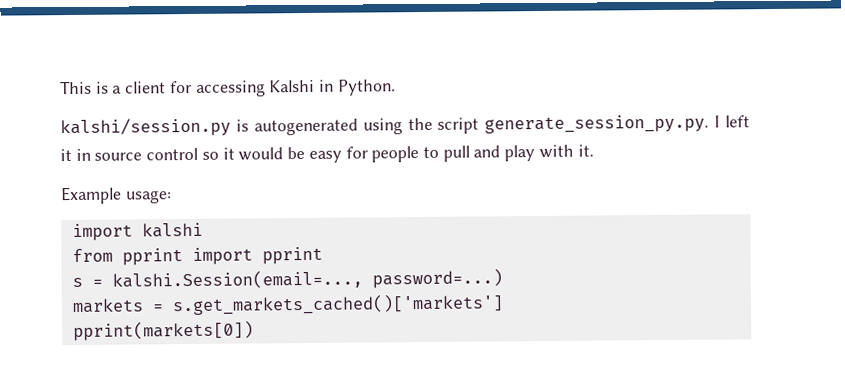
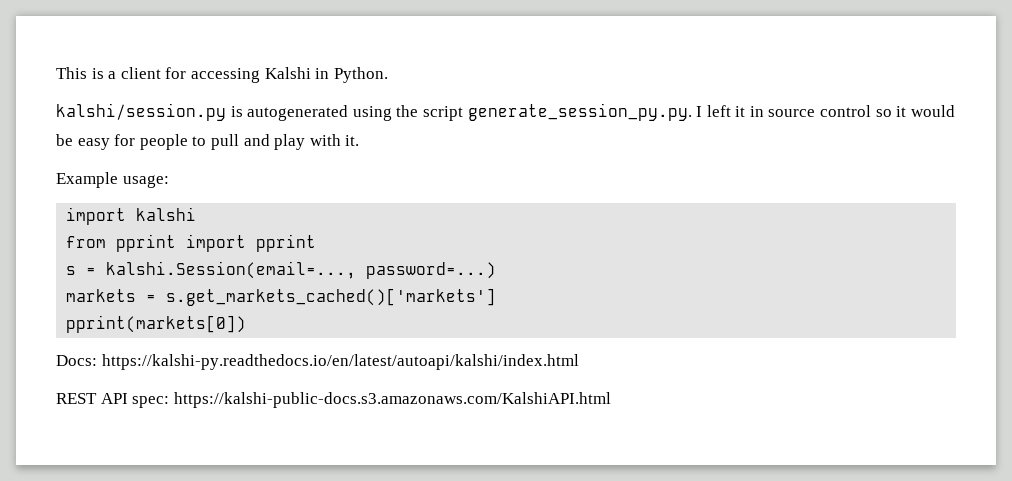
+ Docs: https://kalshi-py.readthedocs.io/en/latest/autoapi/kalshi/index.html
+ REST API spec: https://kalshi-public-docs.s3.amazonaws.com/KalshiAPI.html

